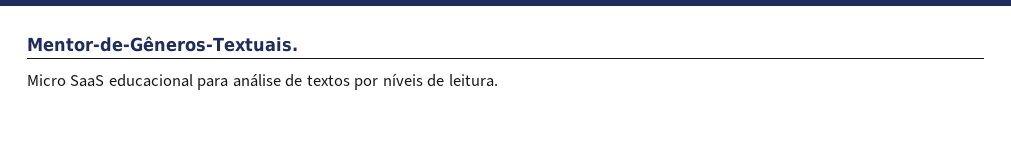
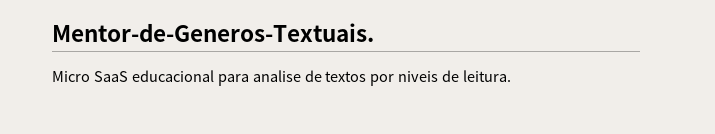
- Mentor-de-Gêneros-Textuais.
+ Mentor-de-Generos-Textuais.
- Micro SaaS educacional para análise de textos por níveis de leitura.
+ Micro SaaS educacional para analise de textos por niveis de leitura.

